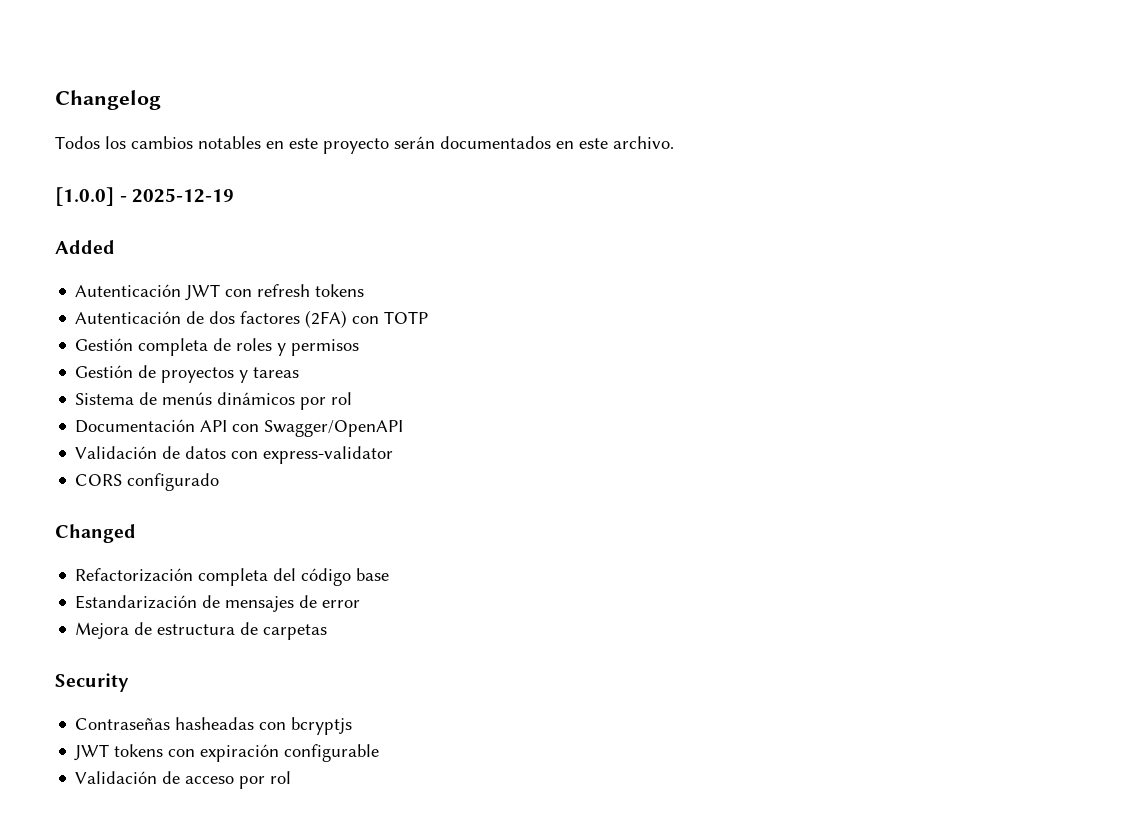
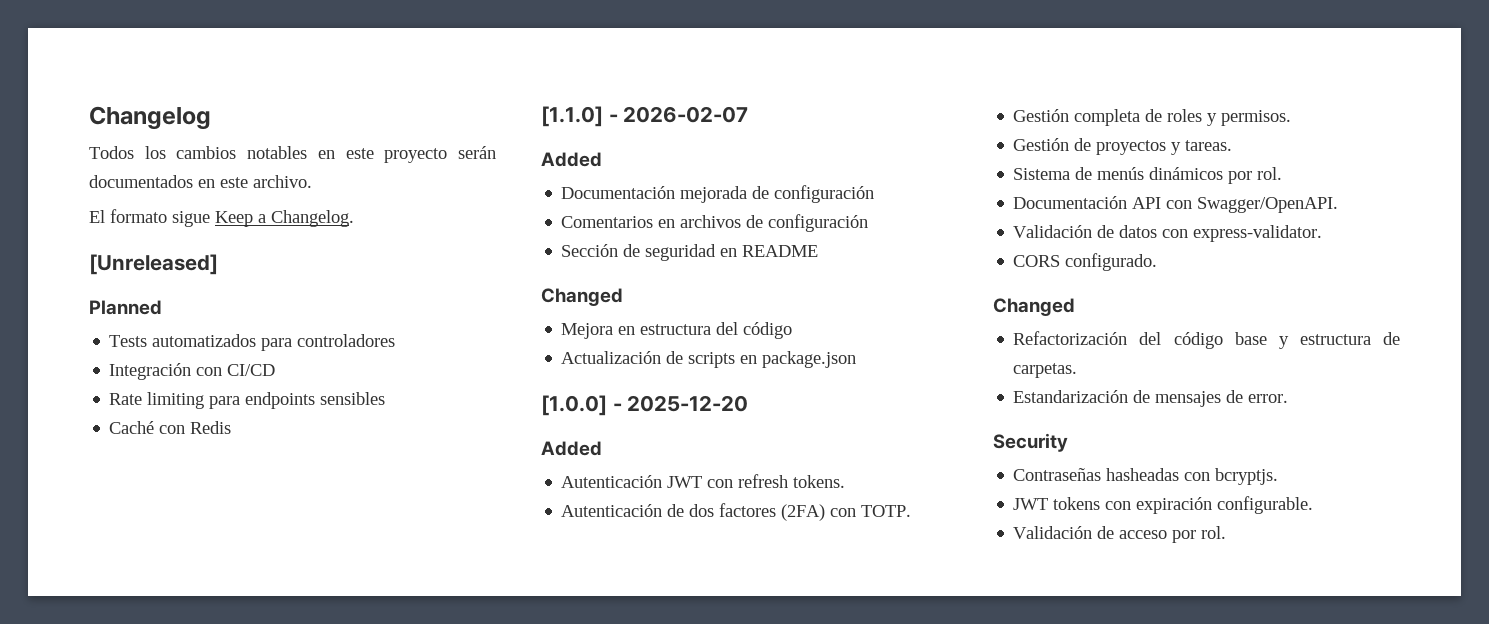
+ El formato sigue Keep a Changelog.
+ [Unreleased]
+ Planned
+ Tests automatizados para controladores
+ Integración con CI/CD
+ Rate limiting para endpoints sensibles
+ Caché con Redis
+ [1.1.0] - 2026-02-07
+ Added
+ Documentación mejorada de configuración
+ Comentarios en archivos de configuración
+ Sección de seguridad en README
+ Changed
+ Mejora en estructura del código
+ Actualización de scripts en package.json
- [1.0.0] - 2025-12-19
+ [1.0.0] - 2025-12-20
- Autenticación JWT con refresh tokens
+ Autenticación JWT con refresh tokens.
- Autenticación de dos factores (2FA) con TOTP
+ Autenticación de dos factores (2FA) con TOTP.
- Gestión completa de roles y permisos
+ Gestión completa de roles y permisos.
- Gestión de proyectos y tareas
+ Gestión de proyectos y tareas.
- Sistema de menús dinámicos por rol
+ Sistema de menús dinámicos por rol.
- Documentación API con Swagger/OpenAPI
+ Documentación API con Swagger/OpenAPI.
- Validación de datos con express-validator
+ Validación de datos con express-validator.
- CORS configurado
+ CORS configurado.
- Refactorización completa del código base
+ Refactorización del código base y estructura de carpetas.
- Estandarización de mensajes de error
- Mejora de estructura de carpetas
+ Estandarización de mensajes de error.
- Contraseñas hasheadas con bcryptjs
+ Contraseñas hasheadas con bcryptjs.
- JWT tokens con expiración configurable
+ JWT tokens con expiración configurable.
- Validación de acceso por rol
+ Validación de acceso por rol.

